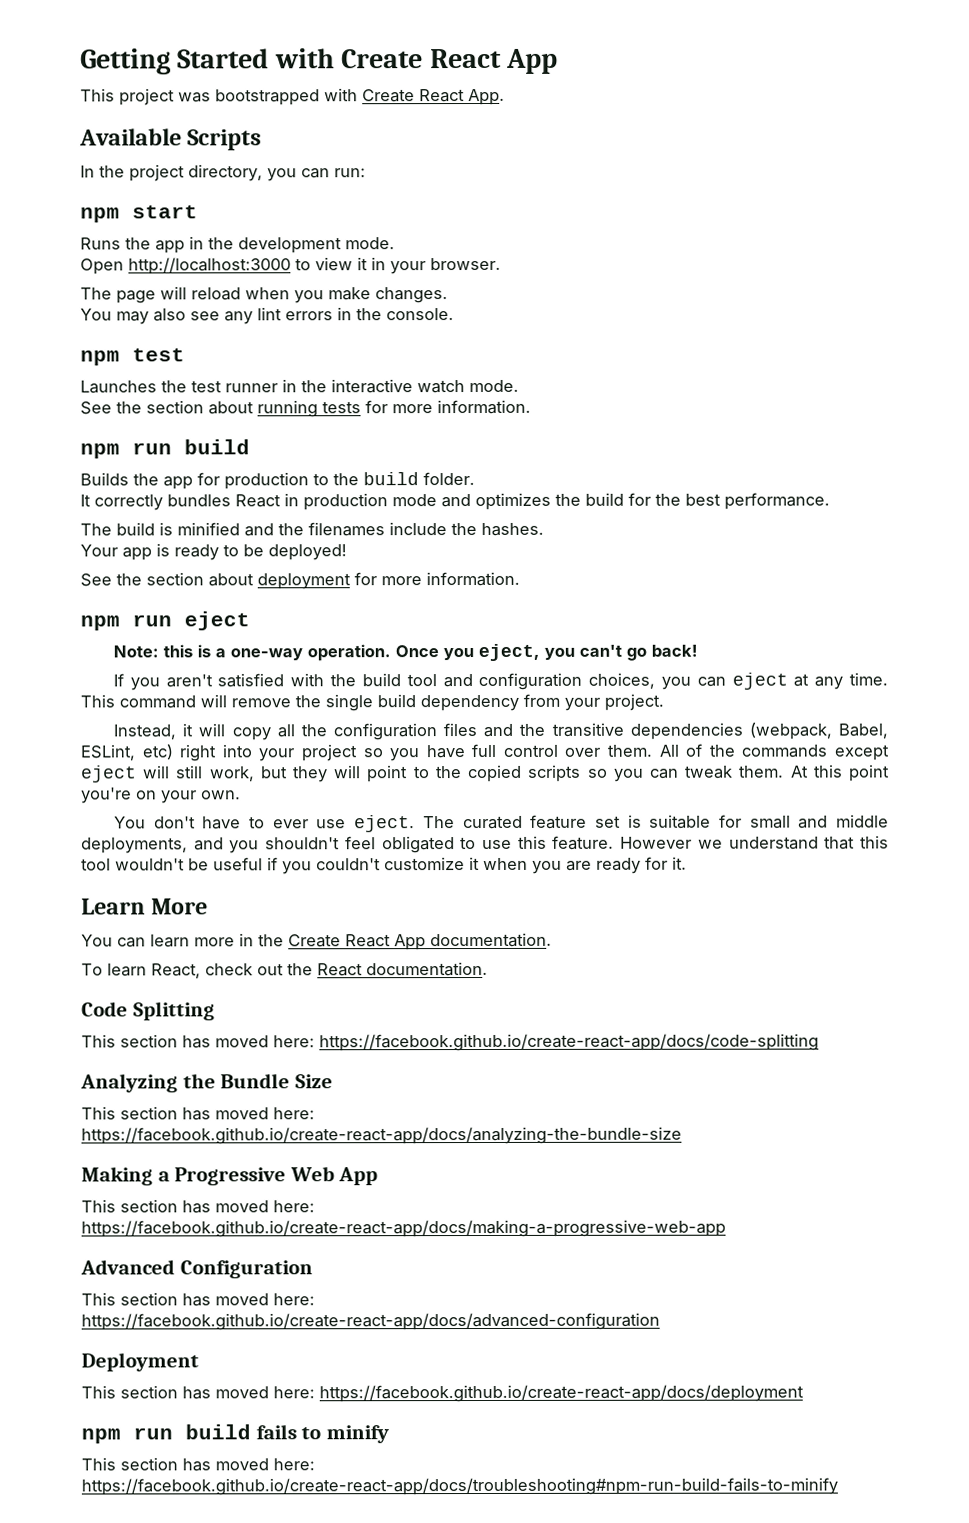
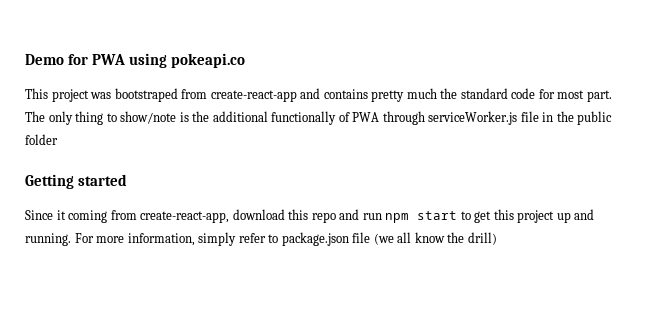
- Getting Started with Create React App
- This project was bootstrapped with Create React App.
- Available Scripts
- In the project directory, you can run:
- npm start
- Runs the app in the development mode.
- Open http://localhost:3000 to view it in your browser.
- The page will reload when you make changes.
- You may also see any lint errors in the console.
- npm test
- Launches the test runner in the interactive watch mode.
- See the section about running tests for more information.
- npm run build
- Builds the app for production to the build folder.
- It correctly bundles React in production mode and optimizes the build for the best performance.
- The build is minified and the filenames include the hashes.
- Your app is ready to be deployed!
- See the section about deployment for more information.
- npm run eject
- Note: this is a one-way operation. Once you eject, you can't go back!
- If you aren't satisfied with the build tool and configuration choices, you can eject at any time. This command will remove the single build dependency from your project.
- Instead, it will copy all the configuration files and the transitive dependencies (webpack, Babel, ESLint, etc) right into your project so you have full control over them. All of the commands except eject will still work, but they will point to the copied scripts so you can tweak them. At this point you're on your own.
- You don't have to ever use eject. The curated feature set is suitable for small and middle deployments, and you shouldn't feel obligated to use this feature. However we understand that this tool wouldn't be useful if you couldn't customize it when you are ready for it.
- Learn More
- You can learn more in the Create React App documentation.
- To learn React, check out the React documentation.
- Code Splitting
- This section has moved here: https://facebook.github.io/create-react-app/docs/code-splitting
- Analyzing the Bundle Size
- This section has moved here: https://facebook.github.io/create-react-app/docs/analyzing-the-bundle-size
- Making a Progressive Web App
- This section has moved here: https://facebook.github.io/create-react-app/docs/making-a-progressive-web-app
- Advanced Configuration
- This section has moved here: https://facebook.github.io/create-react-app/docs/advanced-configuration
- Deployment
- This section has moved here: https://facebook.github.io/create-react-app/docs/deployment
- npm run build fails to minify
- This section has moved here: https://facebook.github.io/create-react-app/docs/troubleshooting#npm-run-build-fails-to-minify
+ Demo for PWA using pokeapi.co
+ This project was bootstraped from create-react-app and contains pretty much the standard code for most part. The only thing to show/note is the additional functionally of PWA through serviceWorker.js file in the public folder
+ Getting started
+ Since it coming from create-react-app, download this repo and run npm start to get this project up and running. For more information, simply refer to package.json file (we all know the drill)

